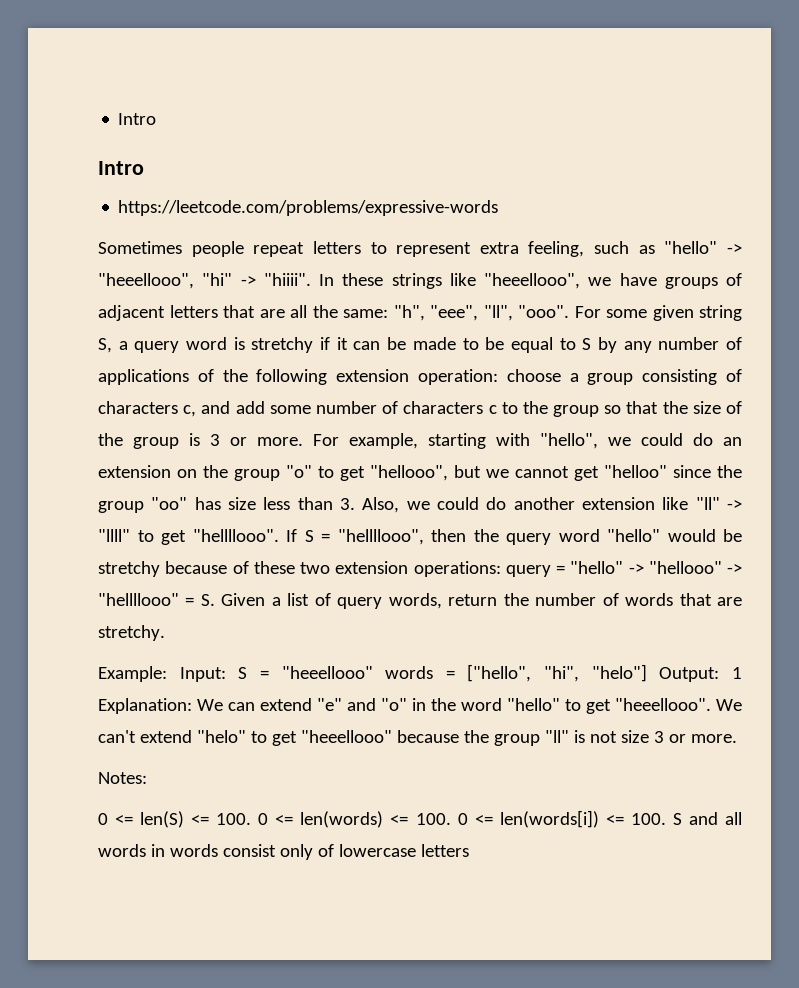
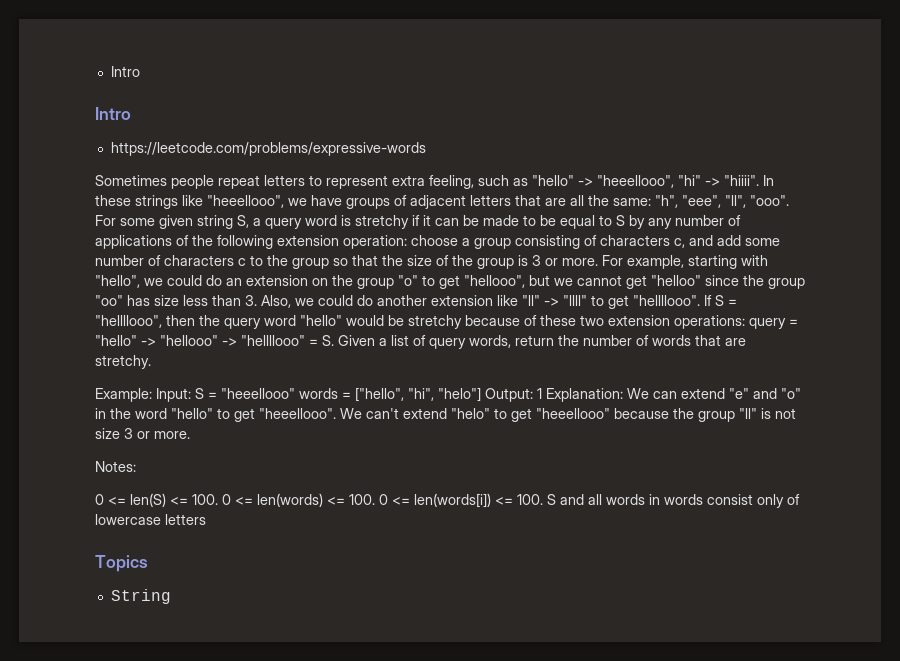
+ Topics
+ String

